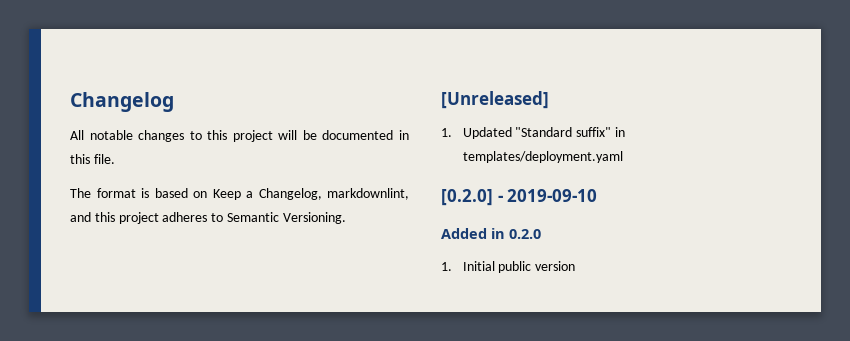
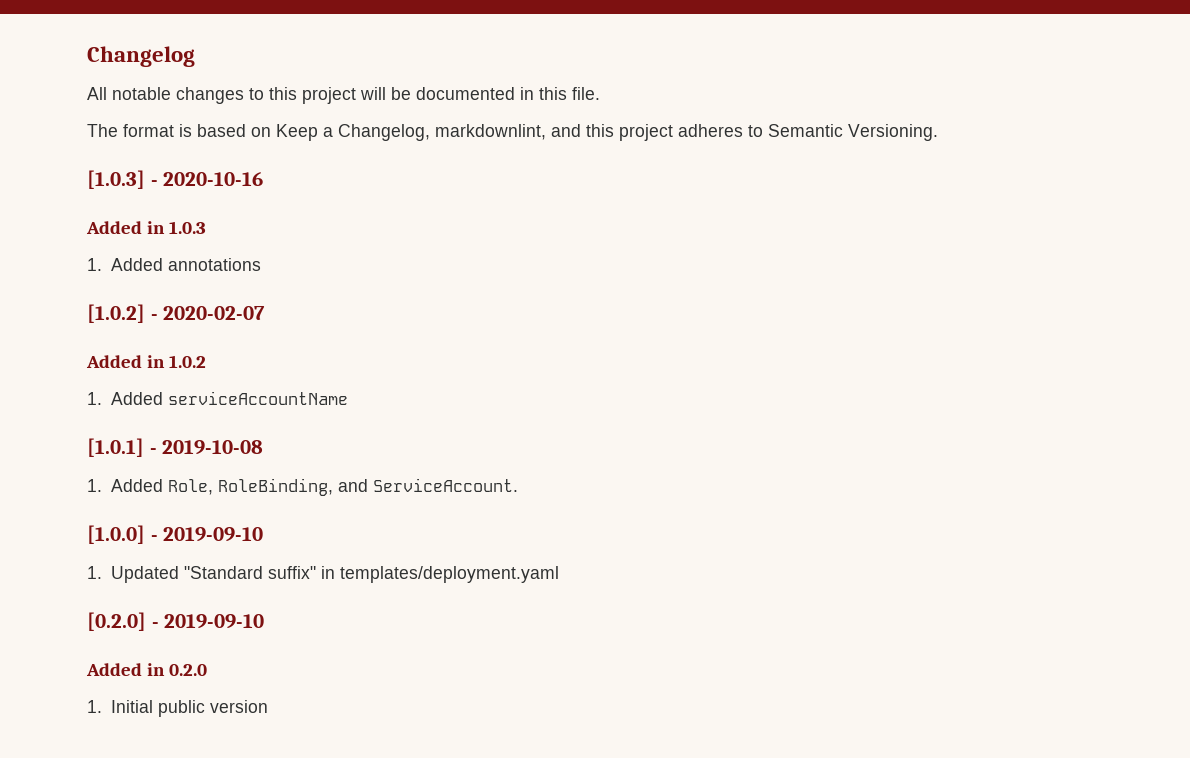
- [Unreleased]
+ [1.0.3] - 2020-10-16
+ Added in 1.0.3
+ 1. Added annotations
+ [1.0.2] - 2020-02-07
+ Added in 1.0.2
+ 1. Added serviceAccountName
+ [1.0.1] - 2019-10-08
+ 1. Added Role, RoleBinding, and ServiceAccount.
+ [1.0.0] - 2019-09-10

